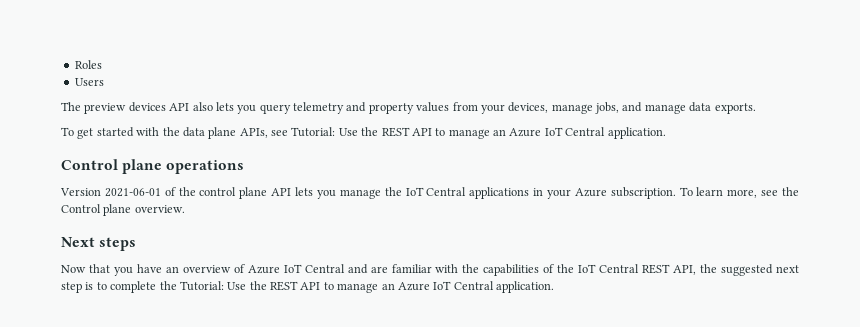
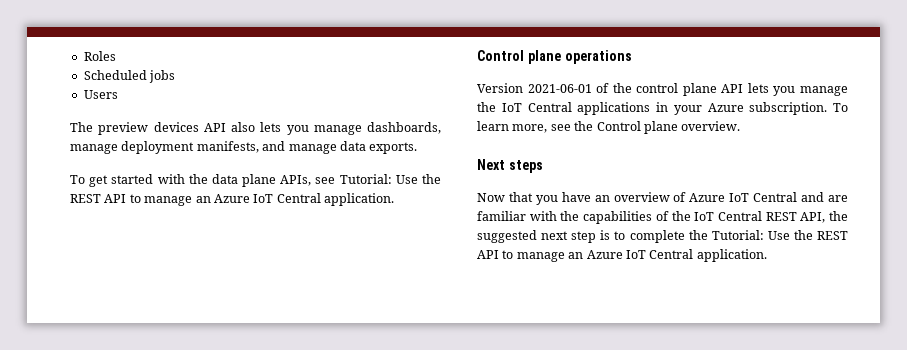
+ Scheduled jobs
- The preview devices API also lets you query telemetry and property values from your devices, manage jobs, and manage data exports.
+ The preview devices API also lets you manage dashboards, manage deployment manifests, and manage data exports.

